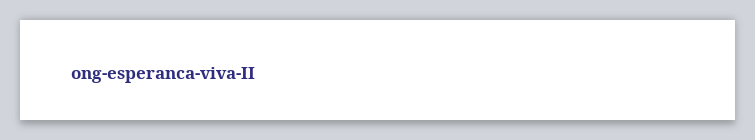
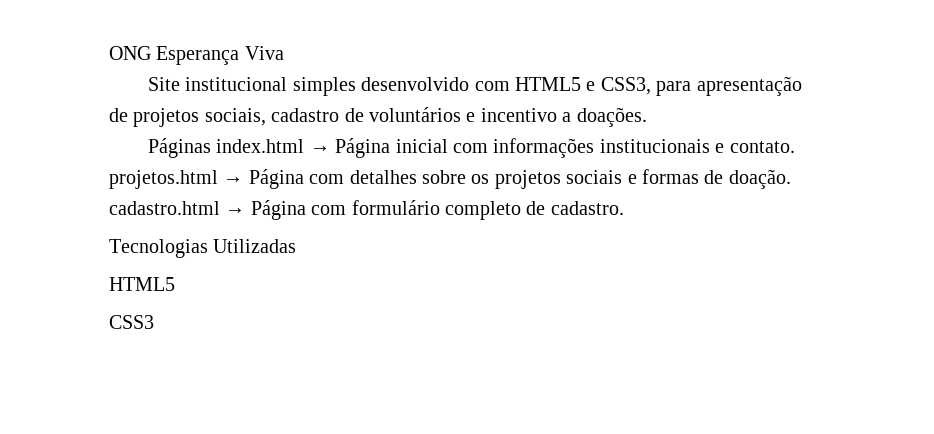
- ong-esperanca-viva-II
+ ONG Esperança Viva
+ Site institucional simples desenvolvido com HTML5 e CSS3, para apresentação de projetos sociais, cadastro de voluntários e incentivo a doações.
+ Páginas index.html → Página inicial com informações institucionais e contato. projetos.html → Página com detalhes sobre os projetos sociais e formas de doação. cadastro.html → Página com formulário completo de cadastro.
+ Tecnologias Utilizadas
+ HTML5
+ CSS3

